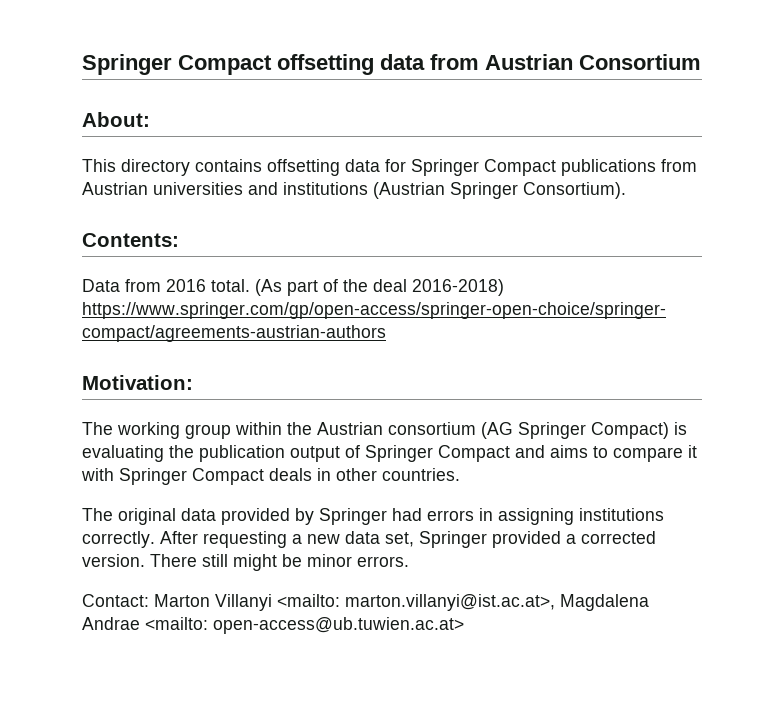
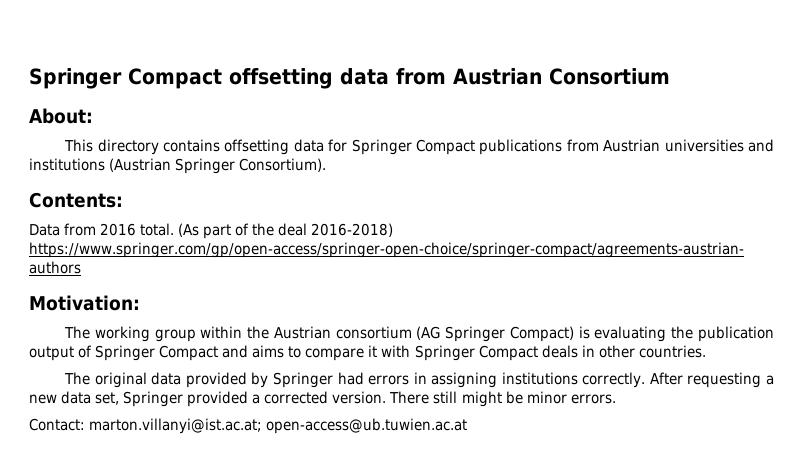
- Contact: Marton Villanyi <mailto: marton.villanyi@ist.ac.at>, Magdalena Andrae <mailto: open-access@ub.tuwien.ac.at>
+ Contact: marton.villanyi@ist.ac.at; open-access@ub.tuwien.ac.at

